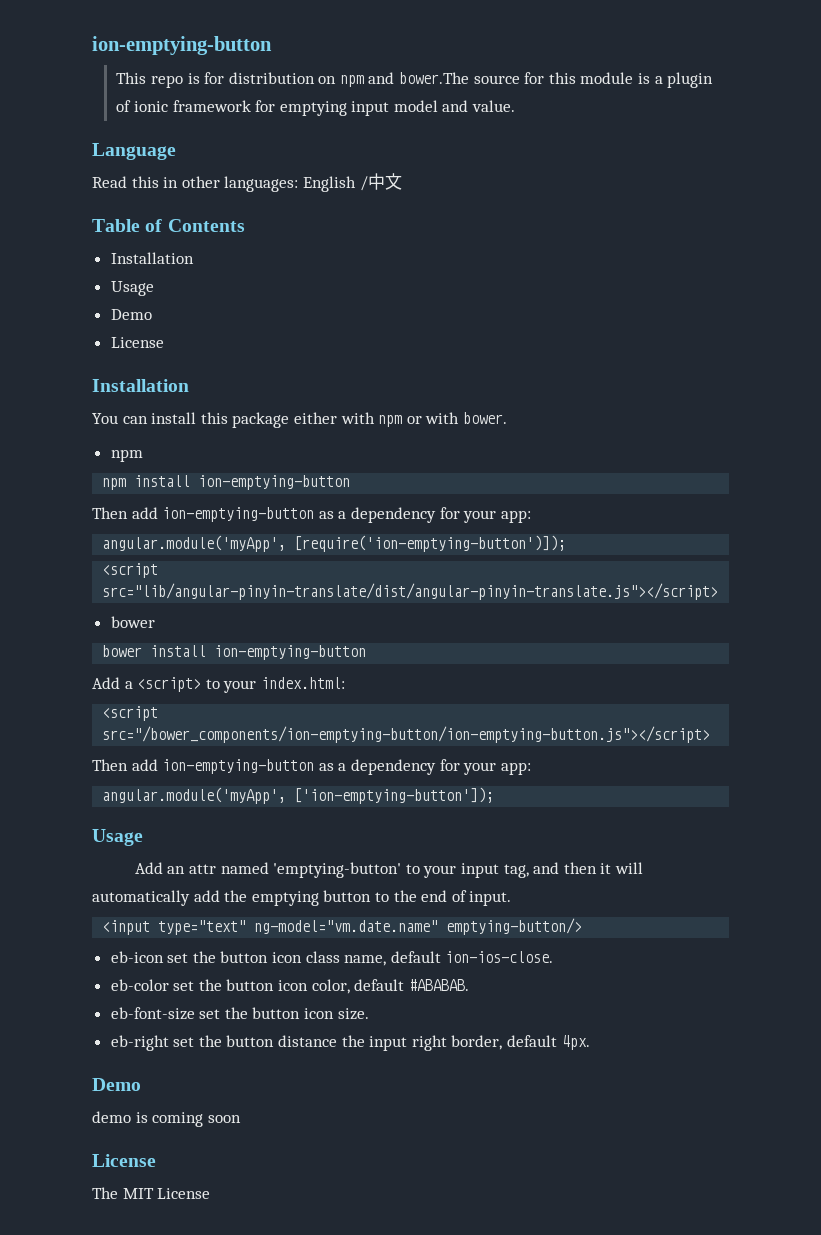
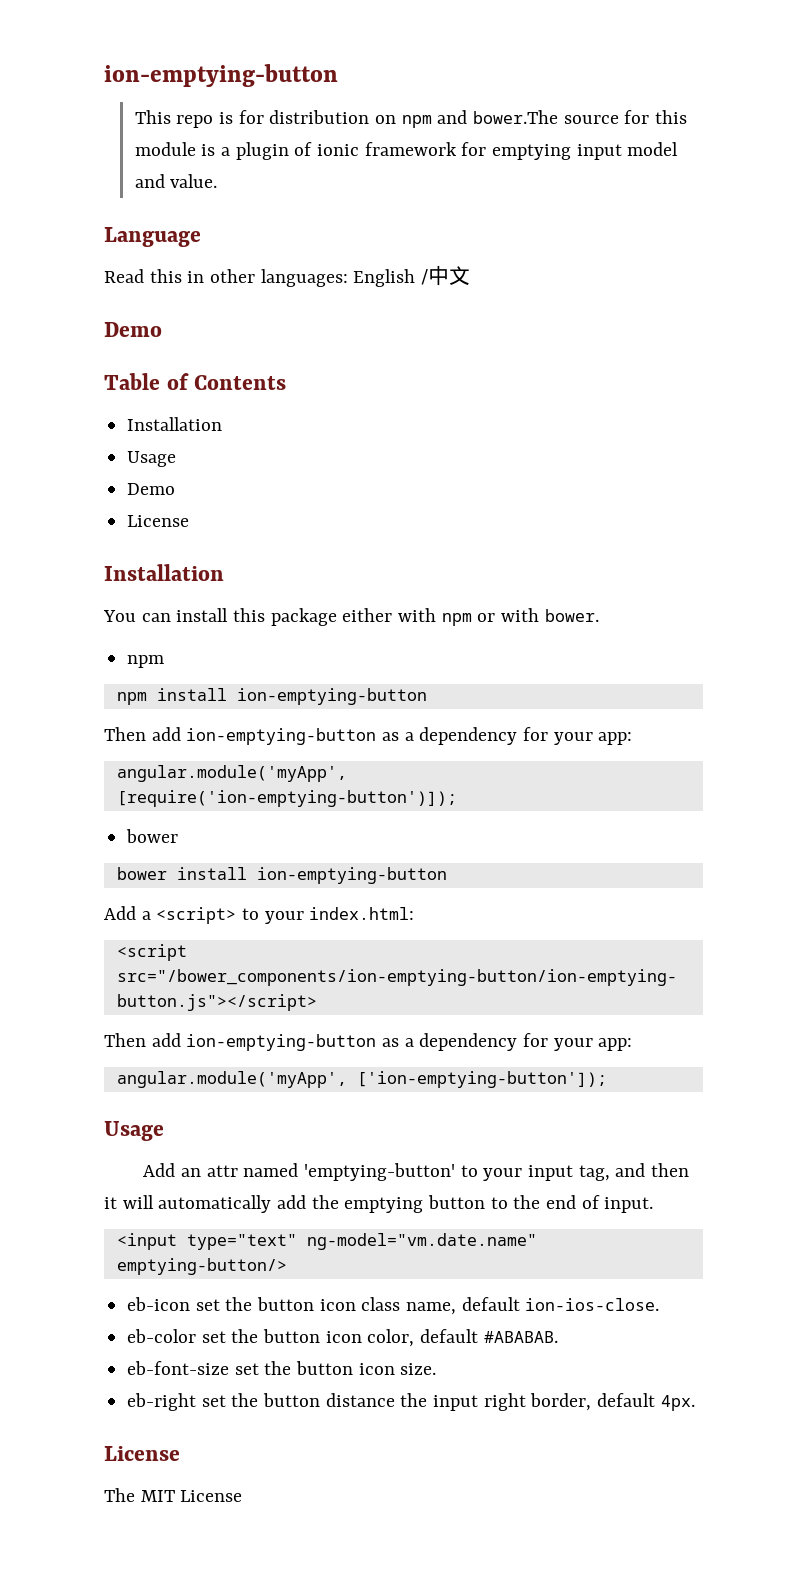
  Read this in other languages: English /中文
+ Demo
- <script src="lib/angular-pinyin-translate/dist/angular-pinyin-translate.js"></script>
  eb-right set the button distance the input right border, default 4px.
- Demo
- demo is coming soon

